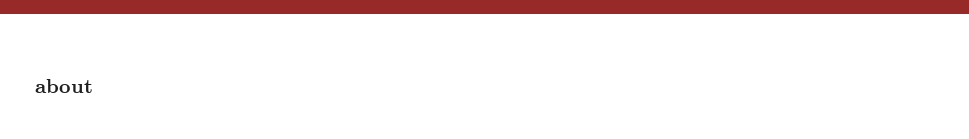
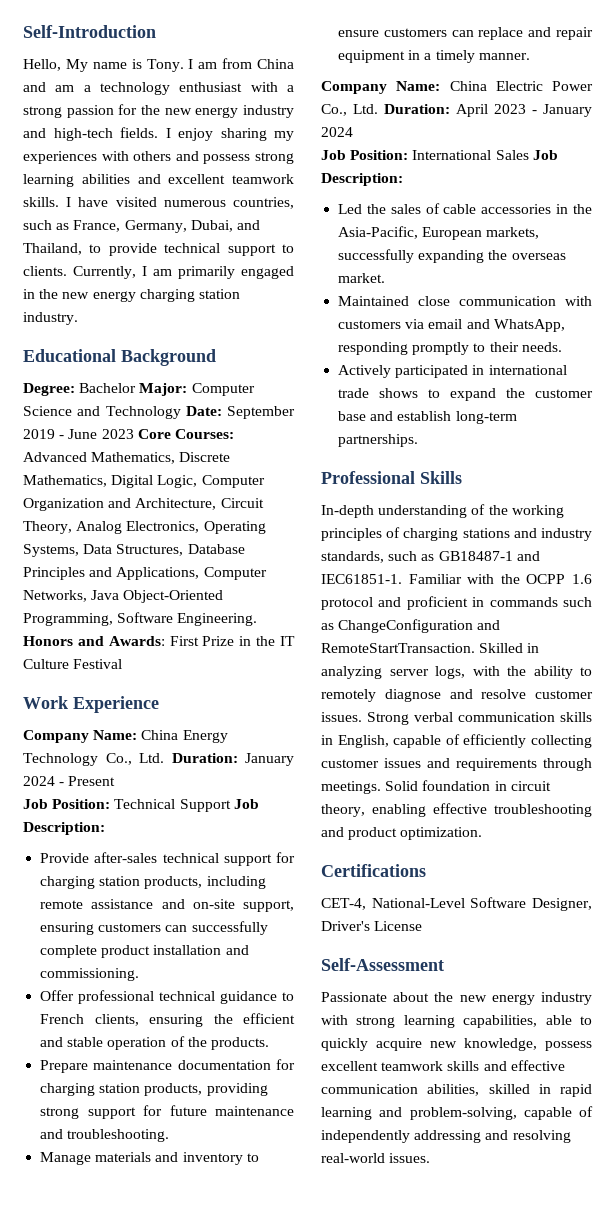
- about
+ Self-Introduction
+ Hello, My name is Tony. I am from China and am a technology enthusiast with a strong passion for the new energy industry and high-tech fields. I enjoy sharing my experiences with others and possess strong learning abilities and excellent teamwork skills. I have visited numerous countries, such as France, Germany, Dubai, and Thailand, to provide technical support to clients. Currently, I am primarily engaged in the new energy charging station industry.
+ Educational Background
+ Degree: Bachelor Major: Computer Science and Technology Date: September 2019 - June 2023 Core Courses: Advanced Mathematics, Discrete Mathematics, Digital Logic, Computer Organization and Architecture, Circuit Theory, Analog Electronics, Operating Systems, Data Structures, Database Principles and Applications, Computer Networks, Java Object-Oriented Programming, Software Engineering. Honors and Awards: First Prize in the IT Culture Festival
+ Work Experience
+ Company Name: China Energy Technology Co., Ltd. Duration: January 2024 - Present
+ Job Position: Technical Support Job Description:
+ Provide after-sales technical support for charging station products, including remote assistance and on-site support, ensuring customers can successfully complete product installation and commissioning.
+ Offer professional technical guidance to French clients, ensuring the efficient and stable operation of the products.
+ Prepare maintenance documentation for charging station products, providing strong support for future maintenance and troubleshooting.
+ Manage materials and inventory to ensure customers can replace and repair equipment in a timely manner.
+ Company Name: China Electric Power Co., Ltd. Duration: April 2023 - January 2024
+ Job Position: International Sales Job Description:
+ Led the sales of cable accessories in the Asia-Pacific, European markets, successfully expanding the overseas market.
+ Maintained close communication with customers via email and WhatsApp, responding promptly to their needs.
+ Actively participated in international trade shows to expand the customer base and establish long-term partnerships.
+ Professional Skills
+ In-depth understanding of the working principles of charging stations and industry standards, such as GB18487-1 and IEC61851-1. Familiar with the OCPP 1.6 protocol and proficient in commands such as ChangeConfiguration and RemoteStartTransaction. Skilled in analyzing server logs, with the ability to remotely diagnose and resolve customer issues. Strong verbal communication skills in English, capable of efficiently collecting customer issues and requirements through meetings. Solid foundation in circuit theory, enabling effective troubleshooting and product optimization.
+ Certifications
+ CET-4, National-Level Software Designer, Driver's License
+ Self-Assessment
+ Passionate about the new energy industry with strong learning capabilities, able to quickly acquire new knowledge, possess excellent teamwork skills and effective communication abilities, skilled in rapid learning and problem-solving, capable of independently addressing and resolving real-world issues.

